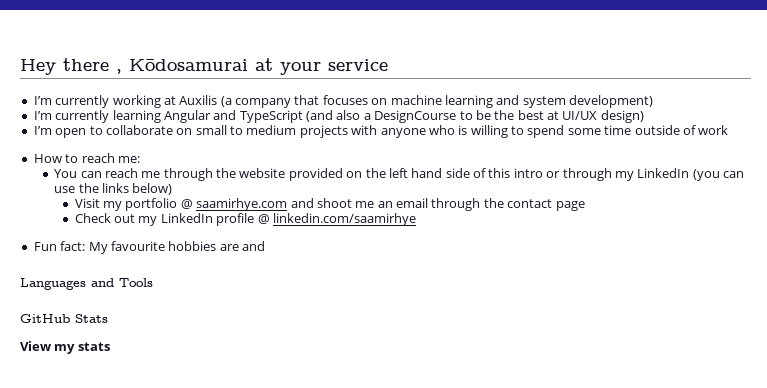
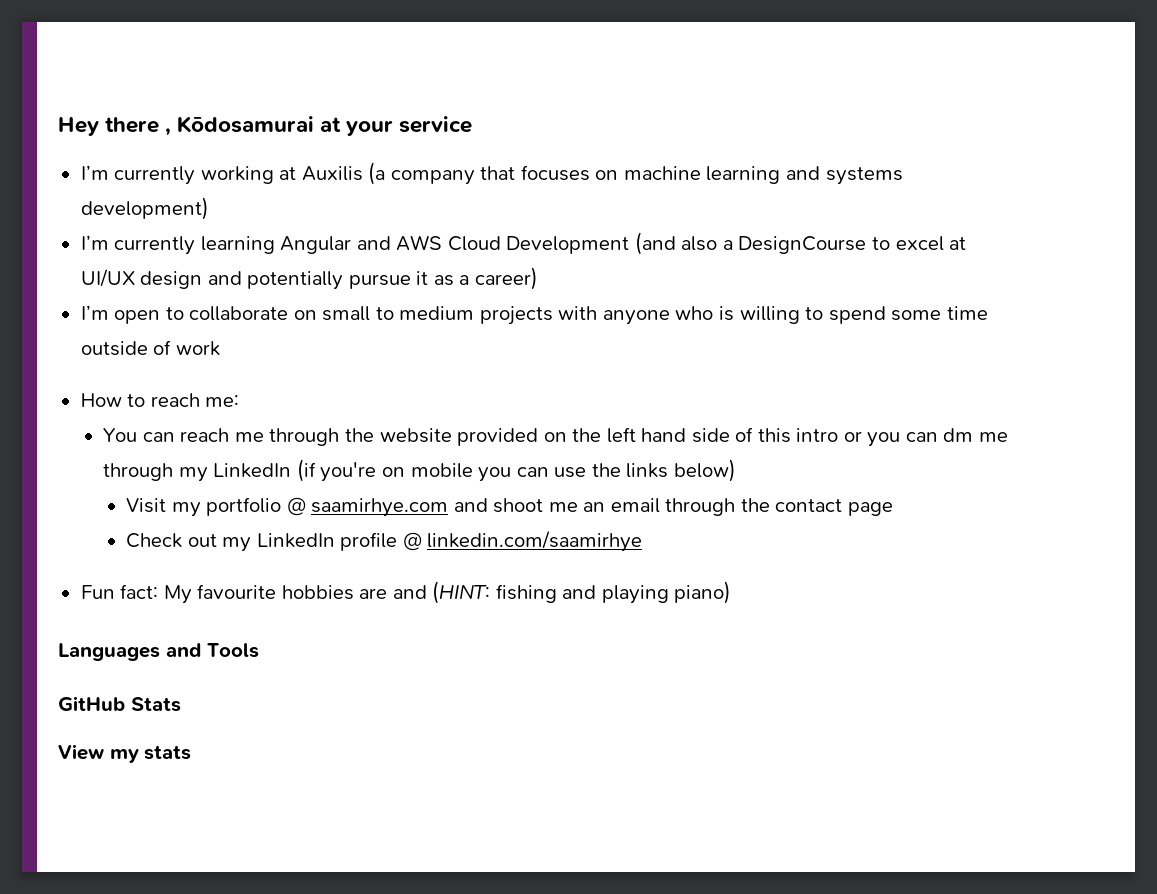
- I’m currently working at Auxilis (a company that focuses on machine learning and system development)
+ I’m currently working at Auxilis (a company that focuses on machine learning and systems development)
- I’m currently learning Angular and TypeScript (and also a DesignCourse to be the best at UI/UX design)
+ I’m currently learning Angular and AWS Cloud Development (and also a DesignCourse to excel at UI/UX design and potentially pursue it as a career)
- You can reach me through the website provided on the left hand side of this intro or through my LinkedIn (you can use the links below)
+ You can reach me through the website provided on the left hand side of this intro or you can dm me through my LinkedIn (if you're on mobile you can use the links below)
- Fun fact: My favourite hobbies are and
+ Fun fact: My favourite hobbies are and (HINT: fishing and playing piano)

